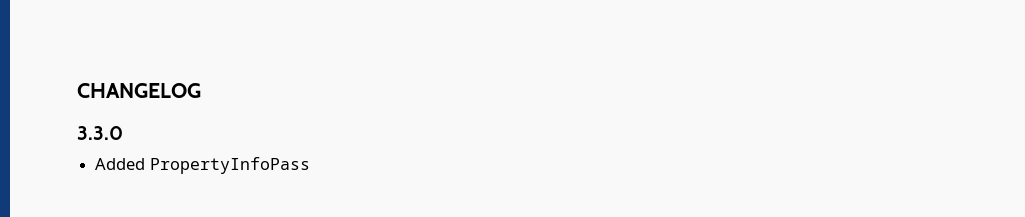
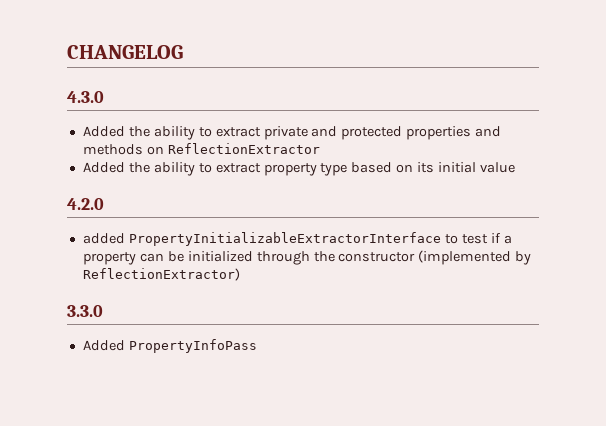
+ 4.3.0
+ Added the ability to extract private and protected properties and methods on ReflectionExtractor
+ Added the ability to extract property type based on its initial value
+ 4.2.0
+ added PropertyInitializableExtractorInterface to test if a property can be initialized through the constructor (implemented by ReflectionExtractor)

